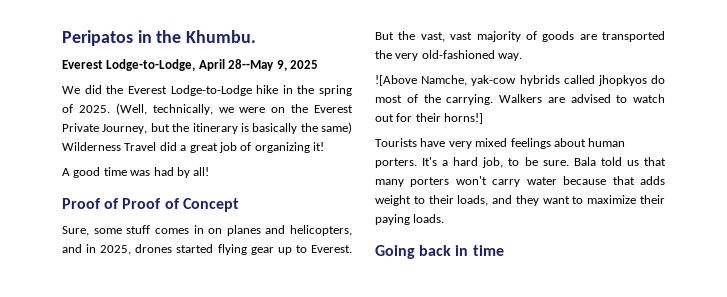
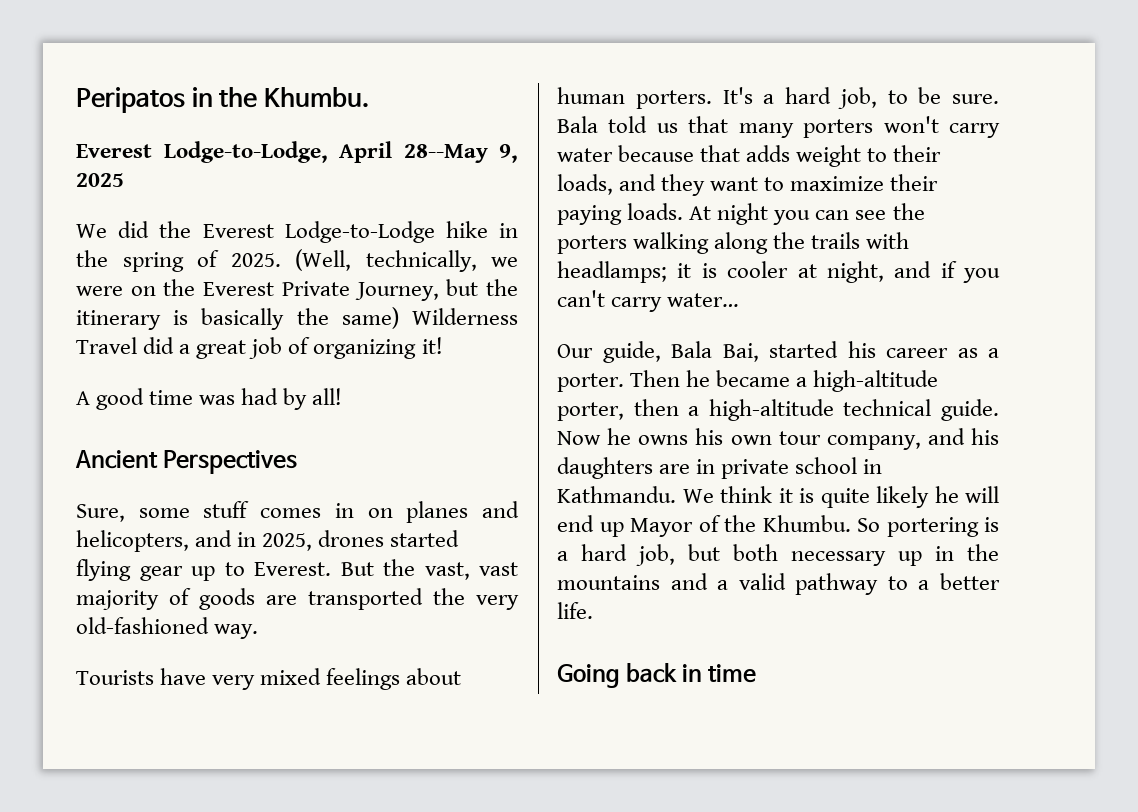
- Proof of Proof of Concept
+ Ancient Perspectives
- ![Above Namche, yak-cow hybrids called jhopkyos do most of the carrying. Walkers are advised to watch out for their horns!]
+ At night you can see the porters walking along the trails with headlamps; it is cooler at night, and if you can't carry water…
+ Our guide, Bala Bai, started his career as a porter. Then he became a high-altitude porter, then a high-altitude technical guide. Now he owns his own tour company, and his daughters are in private school in Kathmandu. We think it is quite likely he will end up Mayor of the Khumbu. So portering is a hard job, but both necessary up in the mountains and a valid pathway to a better life.

